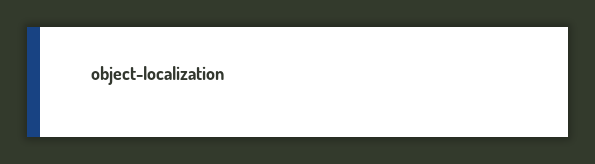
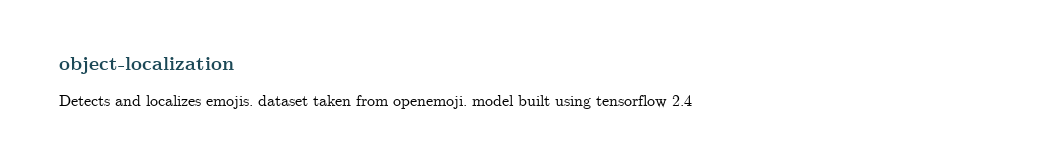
+ Detects and localizes emojis. dataset taken from openemoji. model built using tensorflow 2.4

